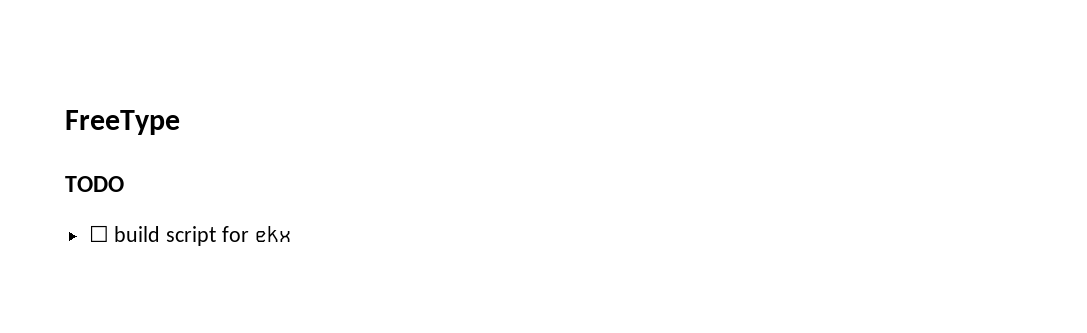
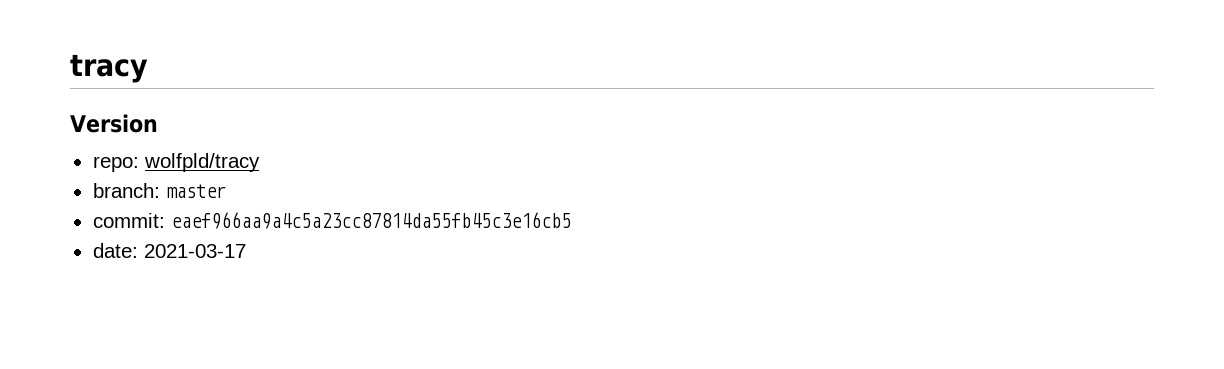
- FreeType
- TODO
- ☐ build script for ekx
+ tracy
+ Version
+ repo: wolfpld/tracy
+ branch: master
+ commit: eaef966aa9a4c5a23cc87814da55fb45c3e16cb5
+ date: 2021-03-17

